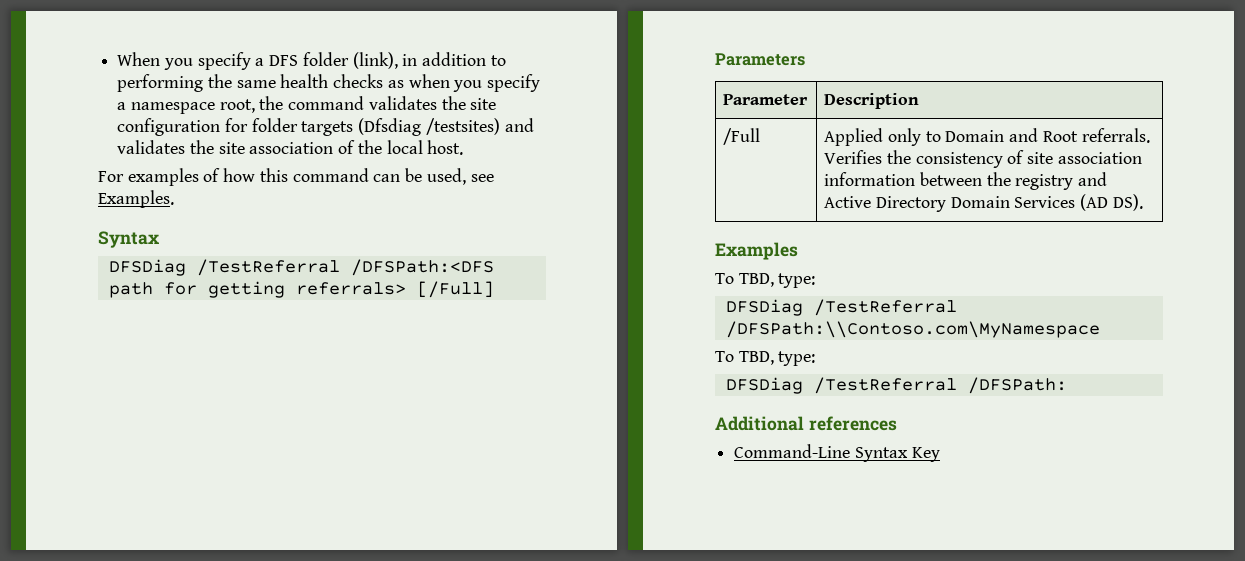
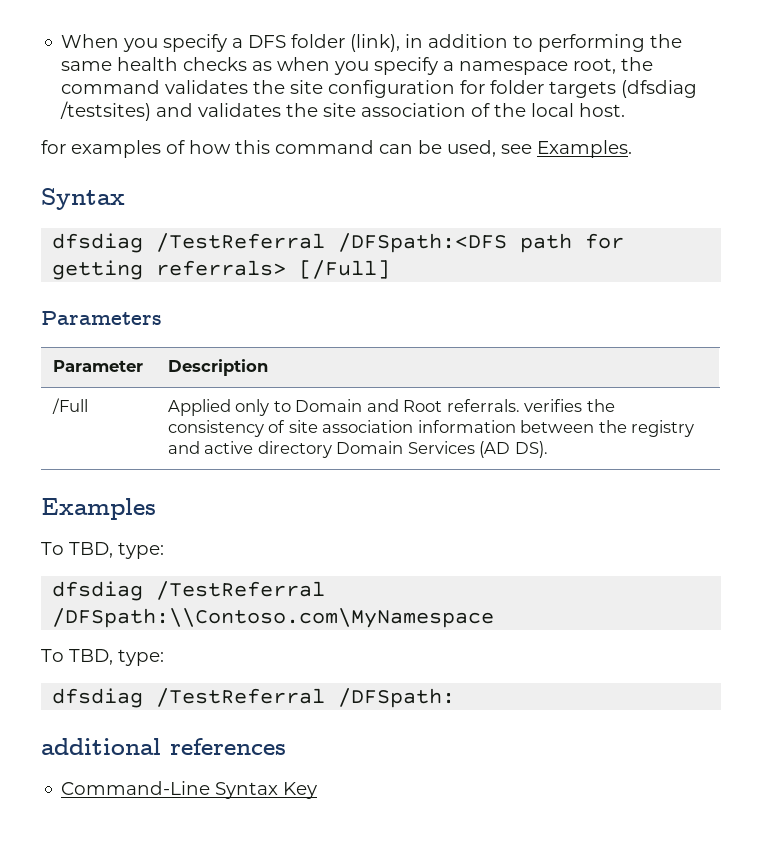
- When you specify a DFS folder (link), in addition to performing the same health checks as when you specify a namespace root, the command validates the site configuration for folder targets (Dfsdiag /testsites) and validates the site association of the local host.
+ When you specify a DFS folder (link), in addition to performing the same health checks as when you specify a namespace root, the command validates the site configuration for folder targets (dfsdiag /testsites) and validates the site association of the local host.
- For examples of how this command can be used, see Examples.
+ for examples of how this command can be used, see Examples.
- DFSDiag /TestReferral /DFSPath:<DFS path for getting referrals> [/Full]
+ dfsdiag /TestReferral /DFSpath:<DFS path for getting referrals> [/Full]
- /Full | Applied only to Domain and Root referrals. Verifies the consistency of site association information between the registry and Active Directory Domain Services (AD DS).
+ /Full | Applied only to Domain and Root referrals. verifies the consistency of site association information between the registry and active directory Domain Services (AD DS).
- DFSDiag /TestReferral /DFSPath:\\Contoso.com\MyNamespace
+ dfsdiag /TestReferral /DFSpath:\\Contoso.com\MyNamespace
  To TBD, type:
- DFSDiag /TestReferral /DFSPath:
- Additional references
+ dfsdiag /TestReferral /DFSpath:
+ additional references

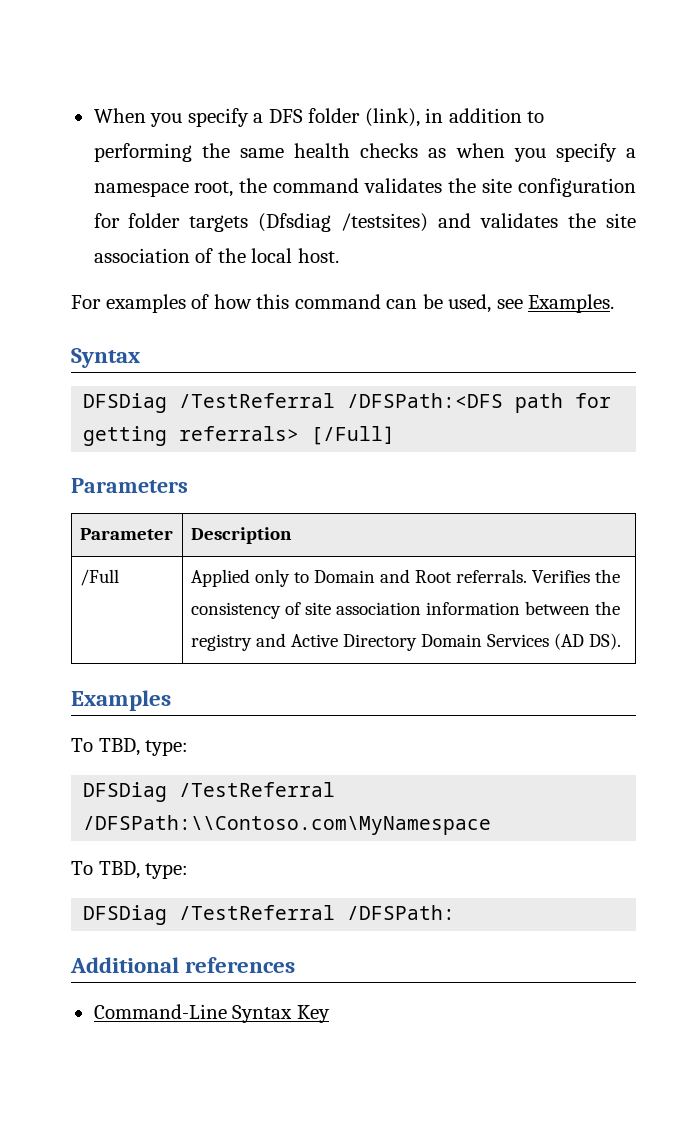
- When you specify a DFS folder (link), in addition to performing the same health checks as when you specify a namespace root, the command validates the site configuration for folder targets (dfsdiag /testsites) and validates the site association of the local host.
+ When you specify a DFS folder (link), in addition to performing the same health checks as when you specify a namespace root, the command validates the site configuration for folder targets (Dfsdiag /testsites) and validates the site association of the local host.
- for examples of how this command can be used, see Examples.
+ For examples of how this command can be used, see Examples.
- dfsdiag /TestReferral /DFSpath:<DFS path for getting referrals> [/Full]
+ DFSDiag /TestReferral /DFSPath:<DFS path for getting referrals> [/Full]
- /Full | Applied only to Domain and Root referrals. verifies the consistency of site association information between the registry and active directory Domain Services (AD DS).
+ /Full | Applied only to Domain and Root referrals. Verifies the consistency of site association information between the registry and Active Directory Domain Services (AD DS).
- dfsdiag /TestReferral /DFSpath:\\Contoso.com\MyNamespace
+ DFSDiag /TestReferral /DFSPath:\\Contoso.com\MyNamespace
  To TBD, type:
- dfsdiag /TestReferral /DFSpath:
- additional references
+ DFSDiag /TestReferral /DFSPath:
+ Additional references

